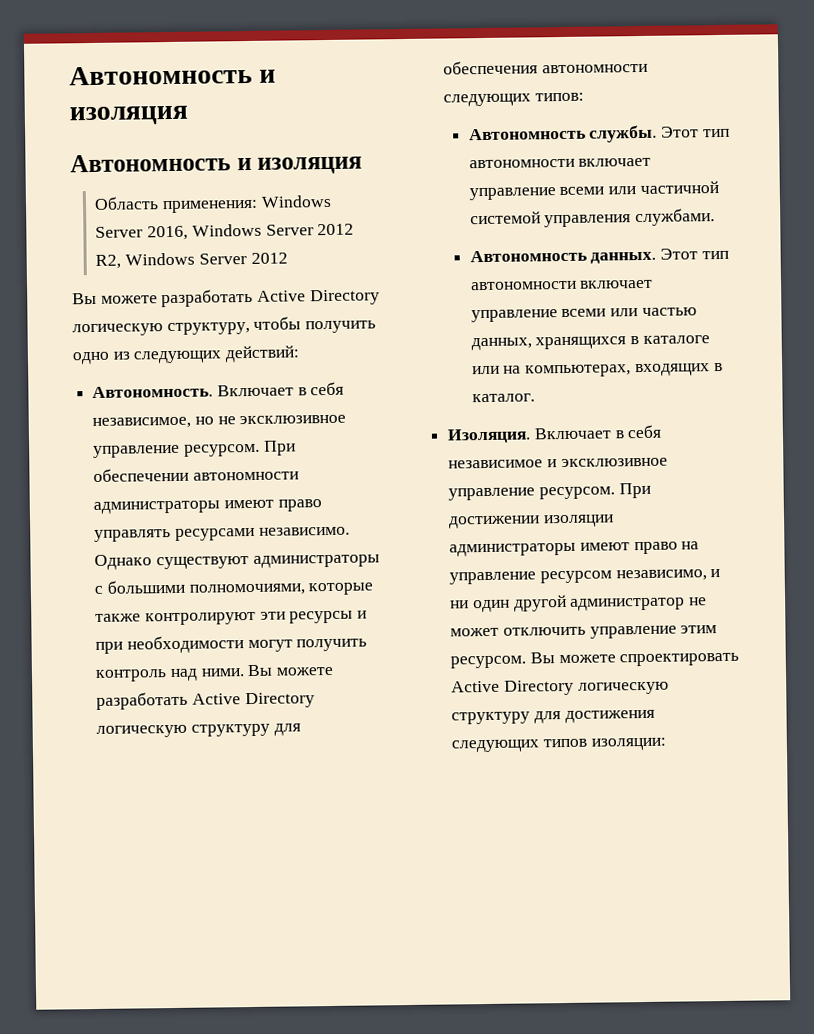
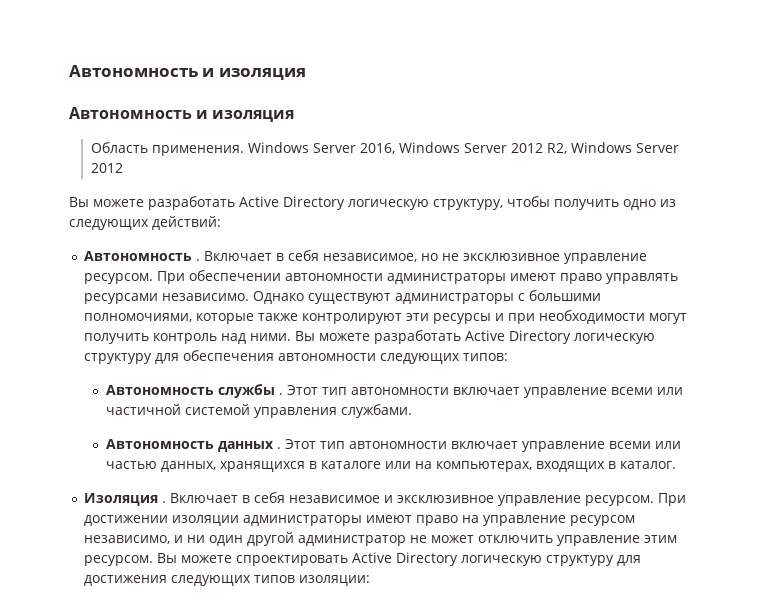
- Область применения: Windows Server 2016, Windows Server 2012 R2, Windows Server 2012
+ Область применения. Windows Server 2016, Windows Server 2012 R2, Windows Server 2012
- Автономность.
+ Автономность .
- Автономность службы.
+ Автономность службы .
- Автономность данных.
+ Автономность данных .
- Изоляция.
+ Изоляция .

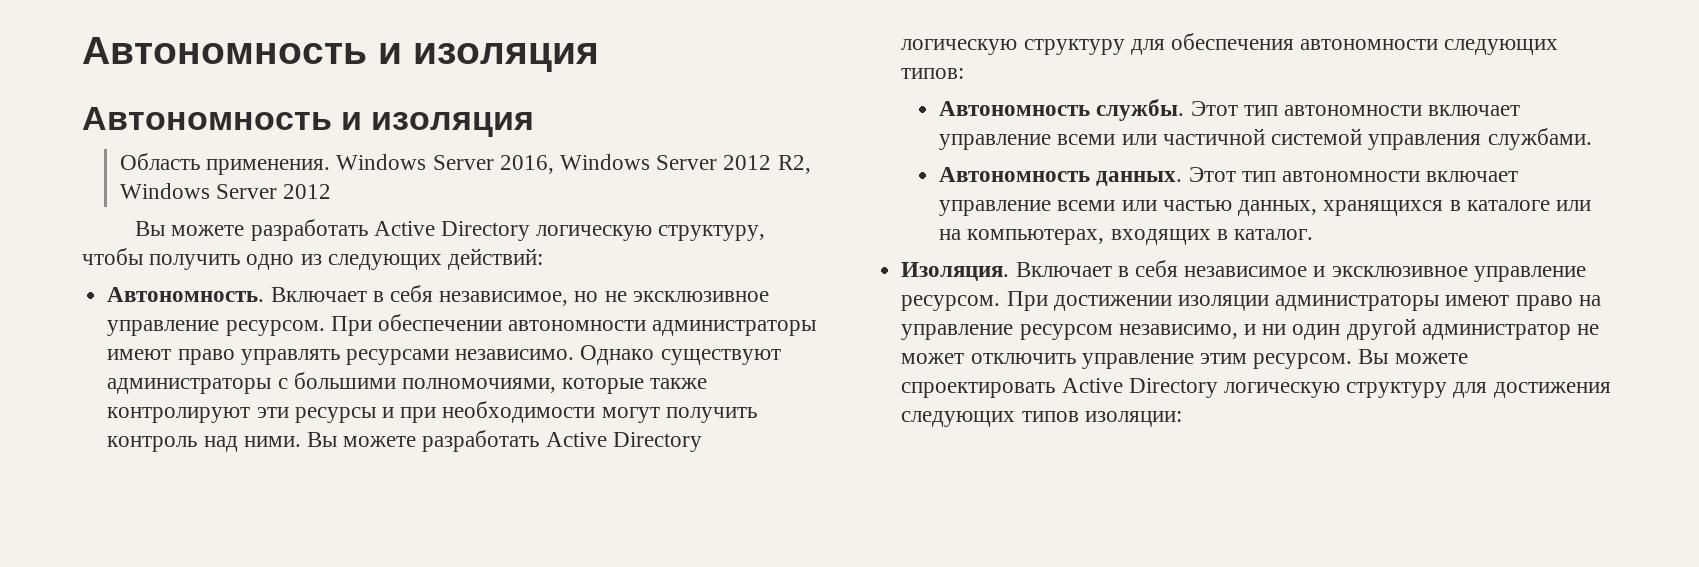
- Автономность .
+ Автономность.
- Автономность службы .
+ Автономность службы.
- Автономность данных .
+ Автономность данных.
- Изоляция .
+ Изоляция.

